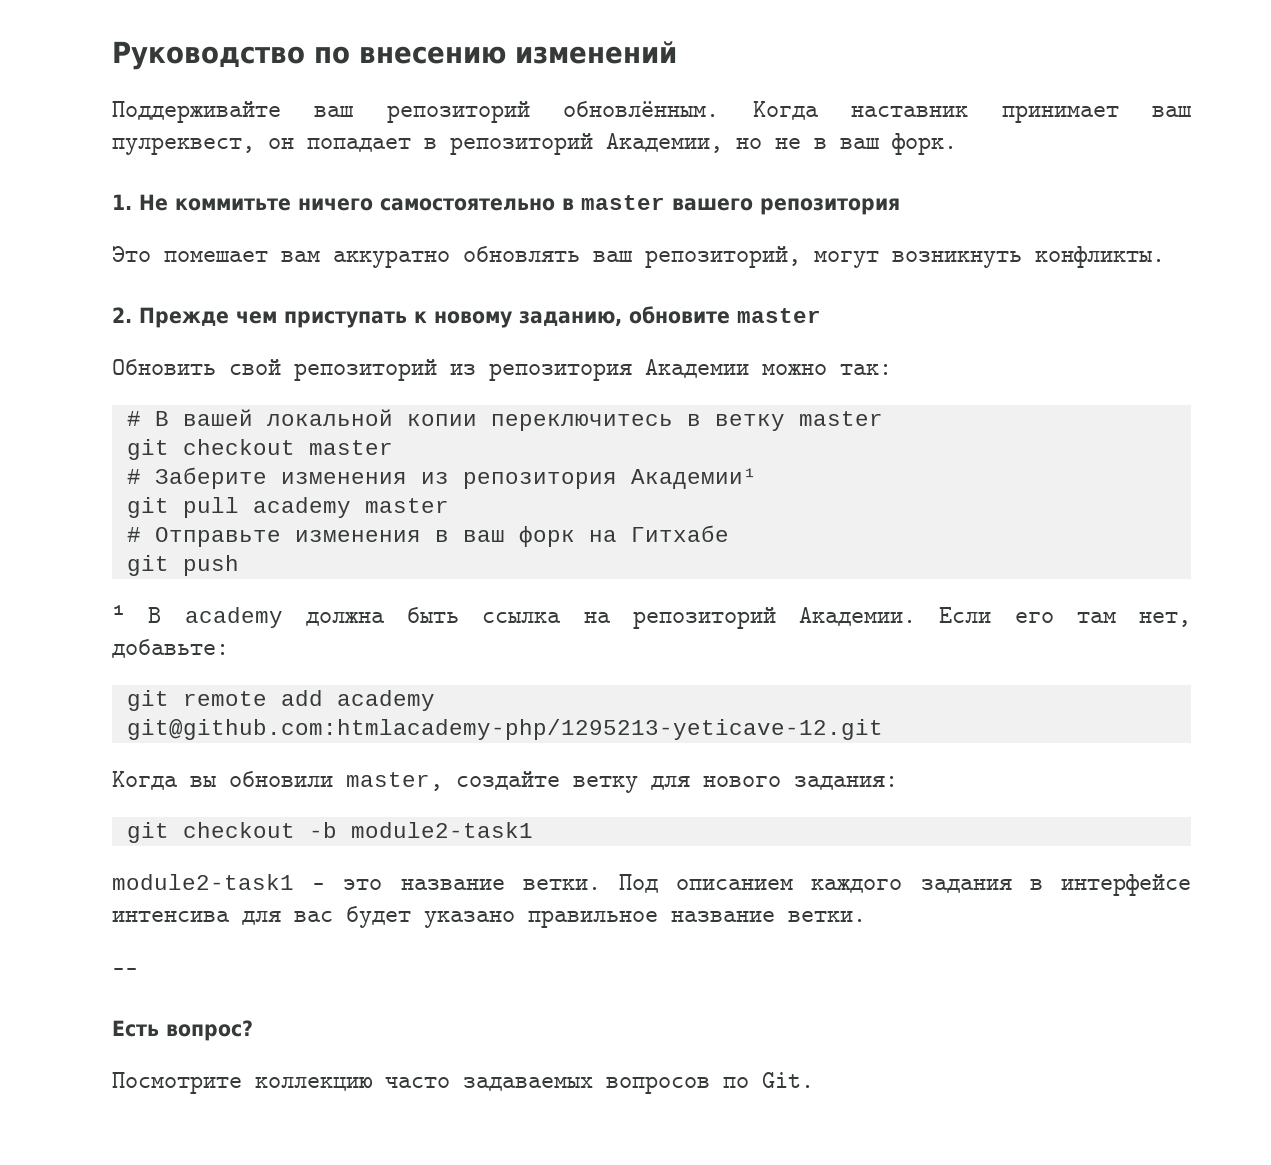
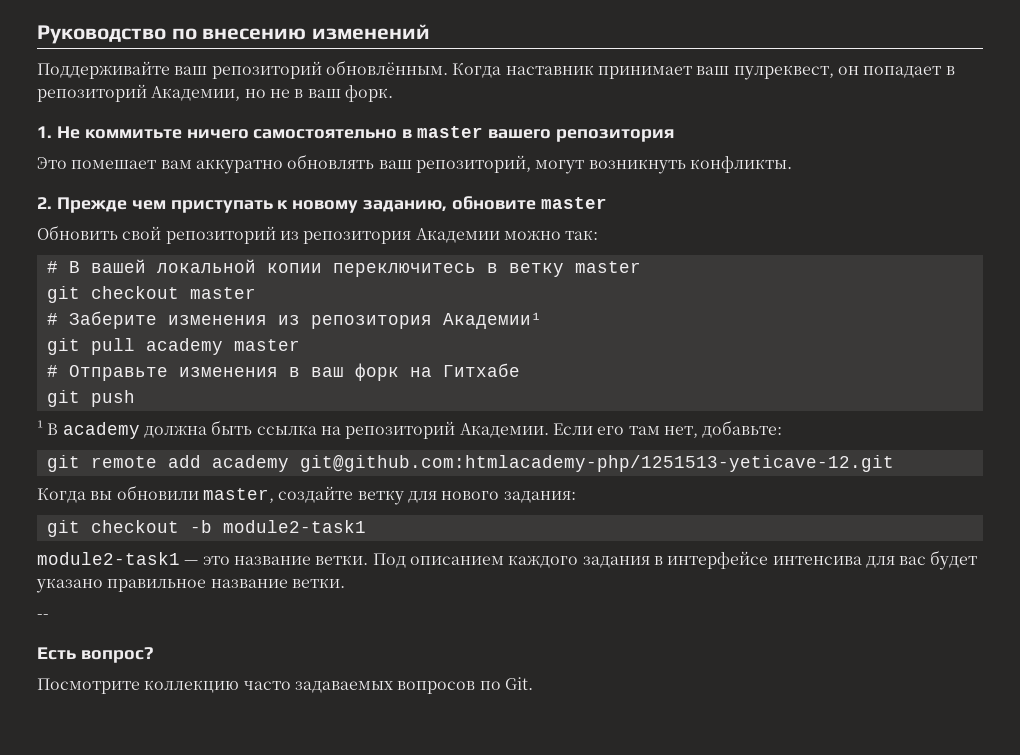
- git remote add academy git@github.com:htmlacademy-php/1295213-yeticave-12.git
+ git remote add academy git@github.com:htmlacademy-php/1251513-yeticave-12.git

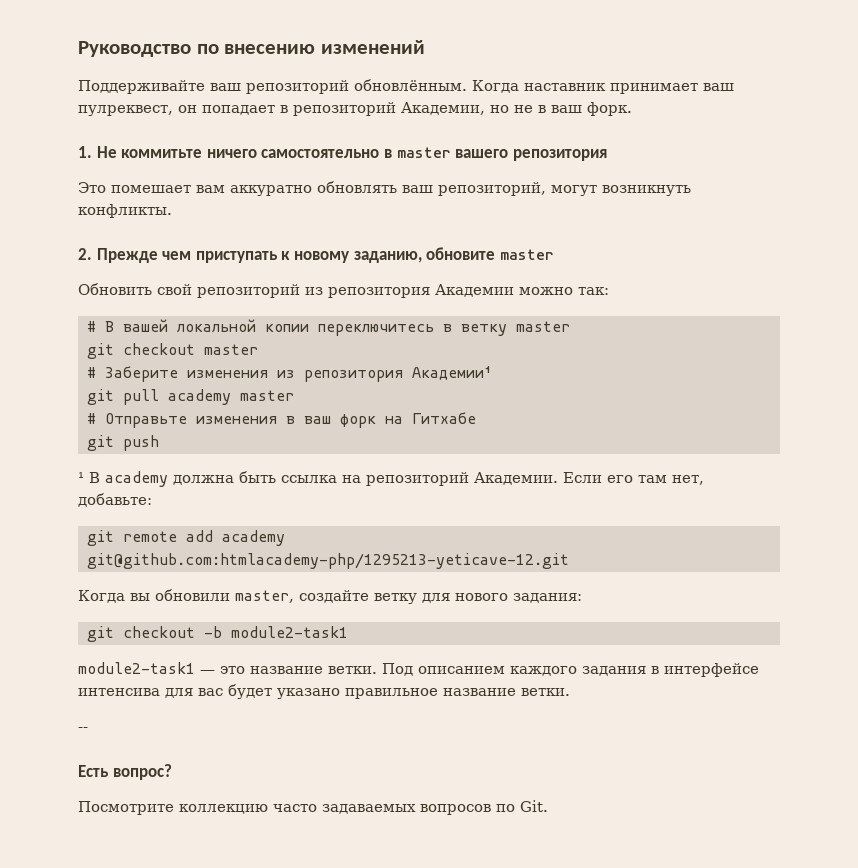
- git remote add academy git@github.com:htmlacademy-php/1251513-yeticave-12.git
+ git remote add academy git@github.com:htmlacademy-php/1295213-yeticave-12.git

